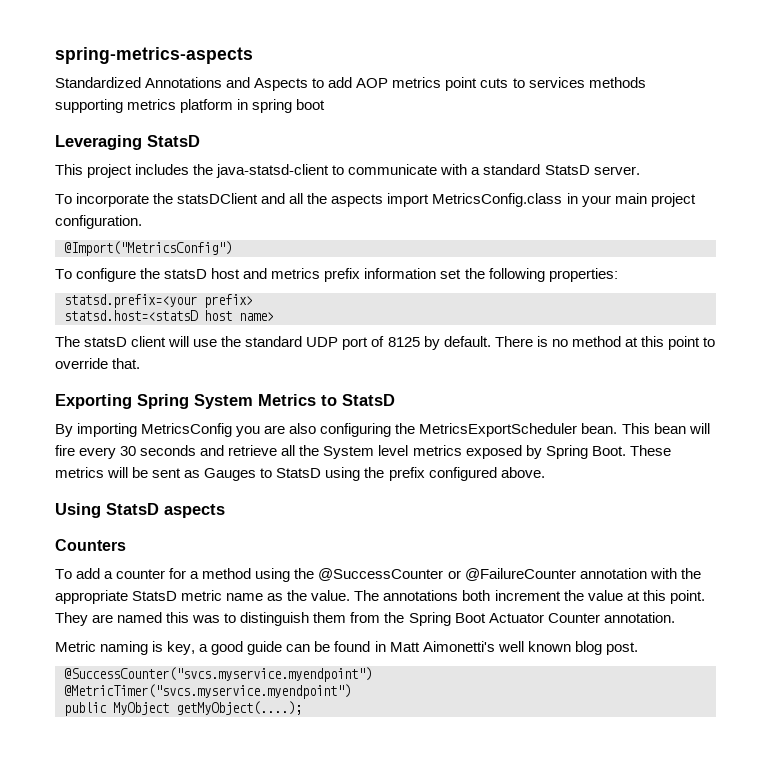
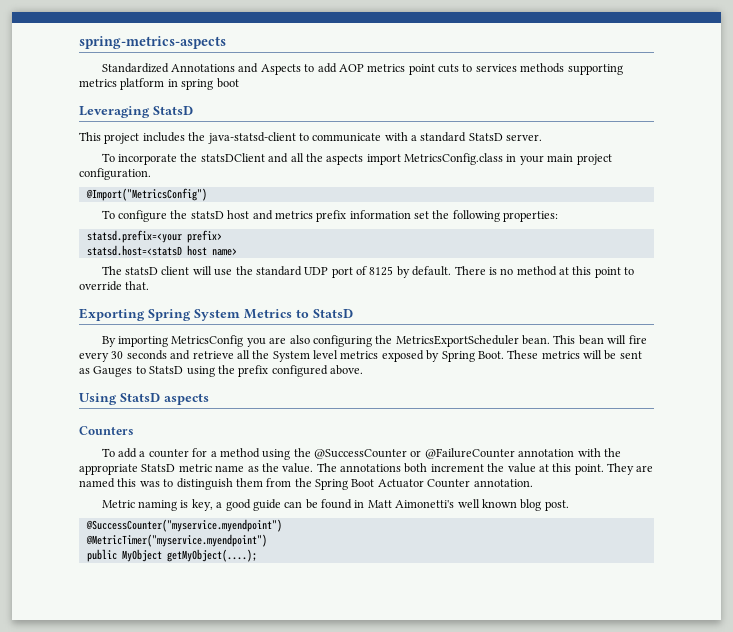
- @SuccessCounter("svcs.myservice.myendpoint")
- @MetricTimer("svcs.myservice.myendpoint")
+ @SuccessCounter("myservice.myendpoint")
+ @MetricTimer("myservice.myendpoint")

